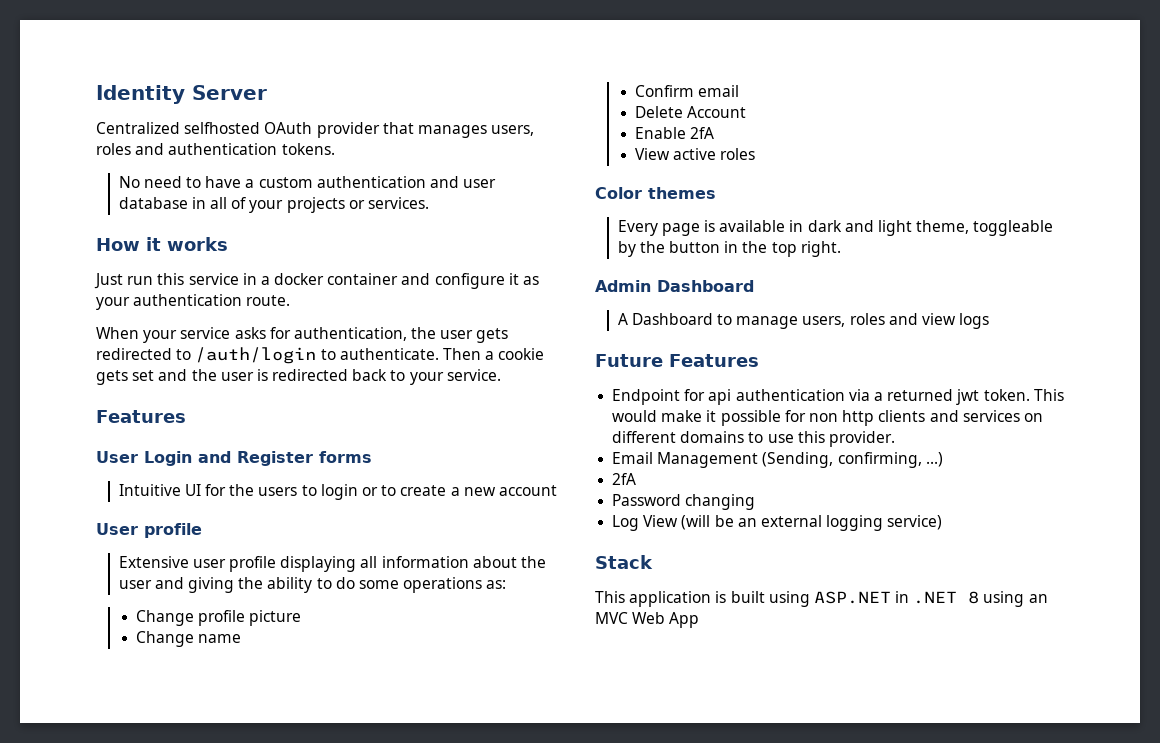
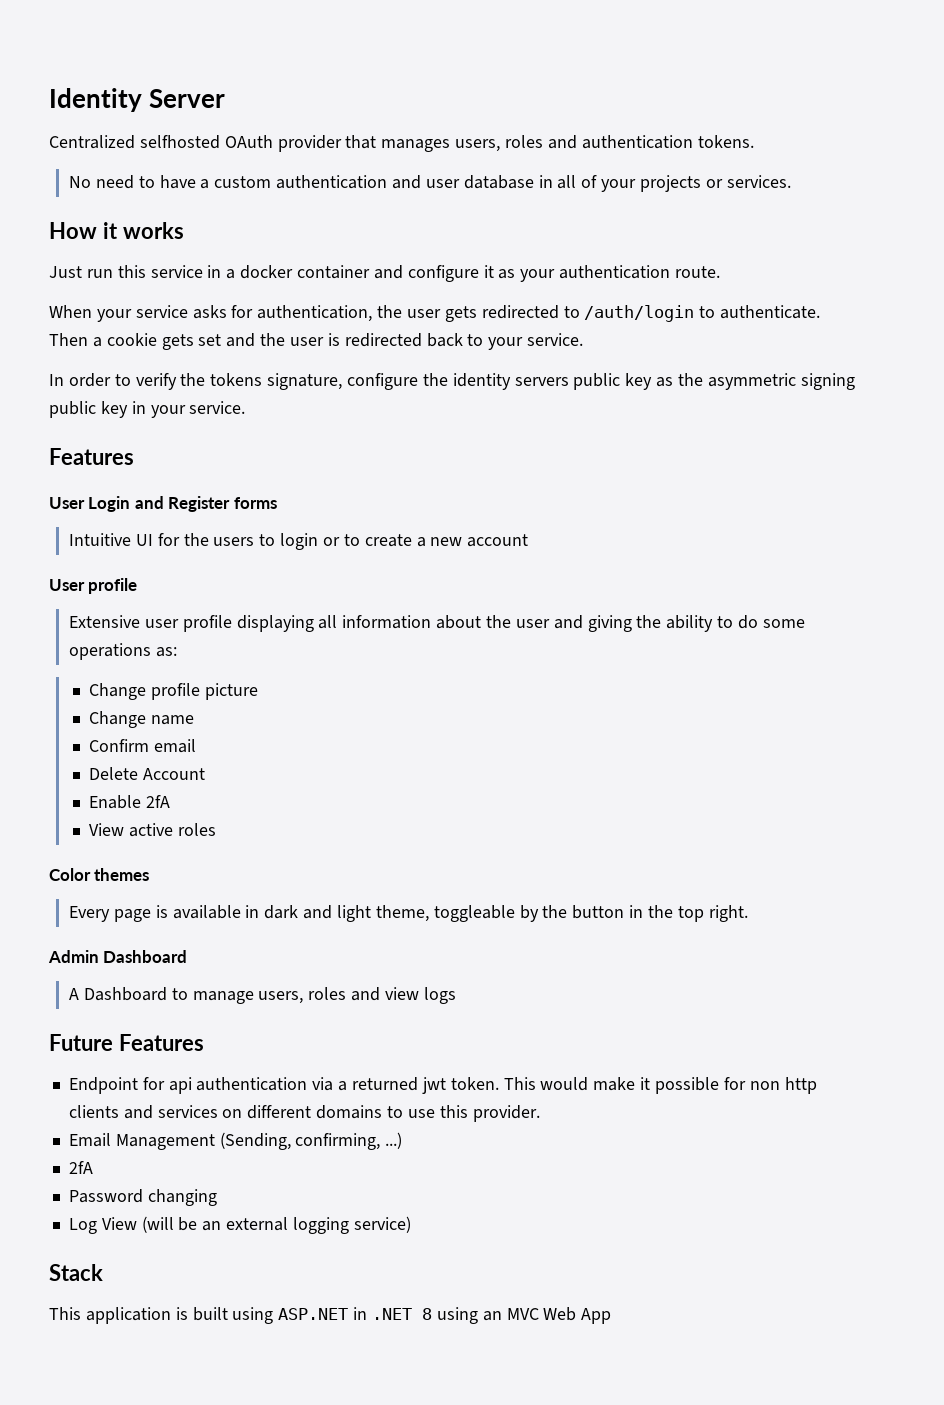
+ In order to verify the tokens signature, configure the identity servers public key as the asymmetric signing public key in your service.

